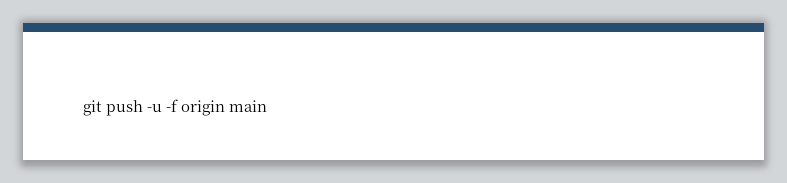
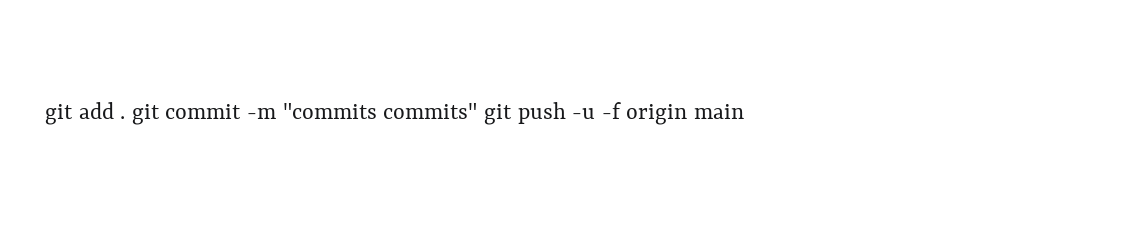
- git push -u -f origin main
+ git add . git commit -m "commits commits" git push -u -f origin main

